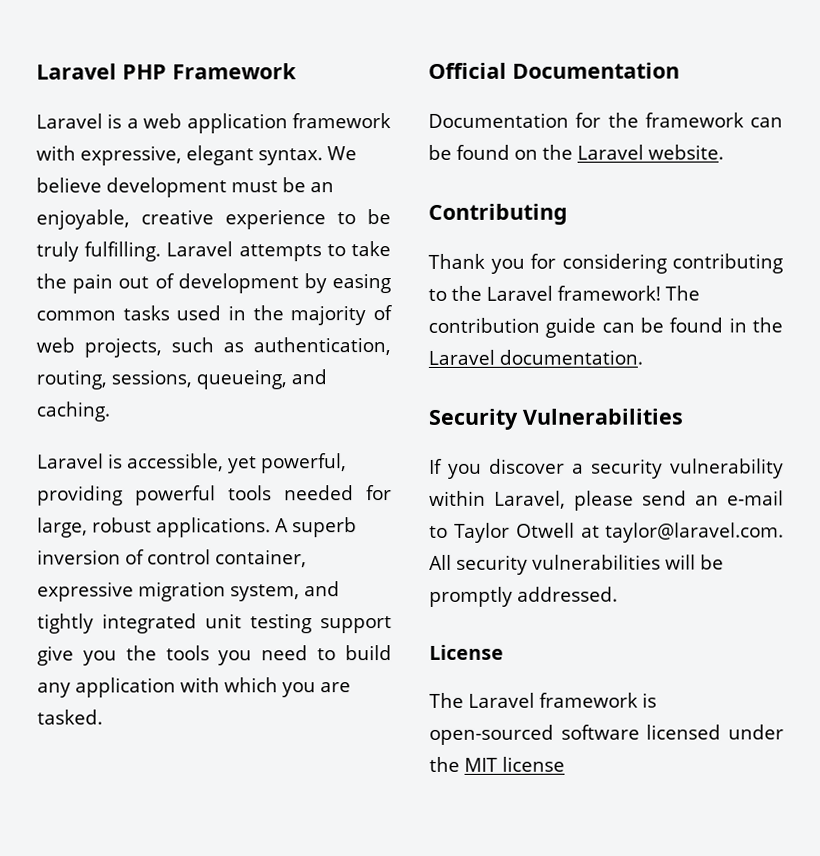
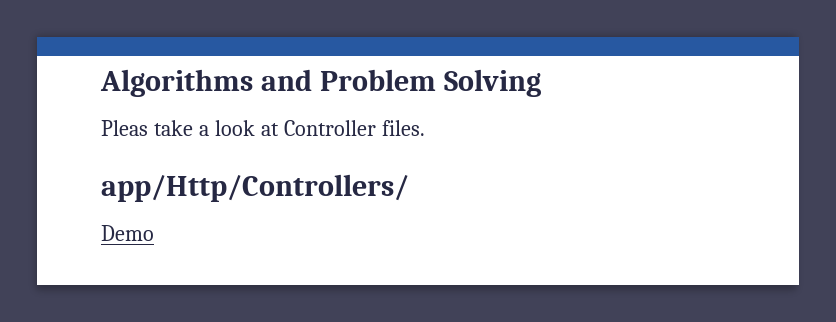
- Laravel PHP Framework
- Laravel is a web application framework with expressive, elegant syntax. We believe development must be an enjoyable, creative experience to be truly fulfilling. Laravel attempts to take the pain out of development by easing common tasks used in the majority of web projects, such as authentication, routing, sessions, queueing, and caching.
- Laravel is accessible, yet powerful, providing powerful tools needed for large, robust applications. A superb inversion of control container, expressive migration system, and tightly integrated unit testing support give you the tools you need to build any application with which you are tasked.
- Official Documentation
- Documentation for the framework can be found on the Laravel website.
- Contributing
- Thank you for considering contributing to the Laravel framework! The contribution guide can be found in the Laravel documentation.
- Security Vulnerabilities
- If you discover a security vulnerability within Laravel, please send an e-mail to Taylor Otwell at taylor@laravel.com. All security vulnerabilities will be promptly addressed.
- License
- The Laravel framework is open-sourced software licensed under the MIT license
+ Algorithms and Problem Solving
+ Pleas take a look at Controller files.
+ app/Http/Controllers/
+ Demo

